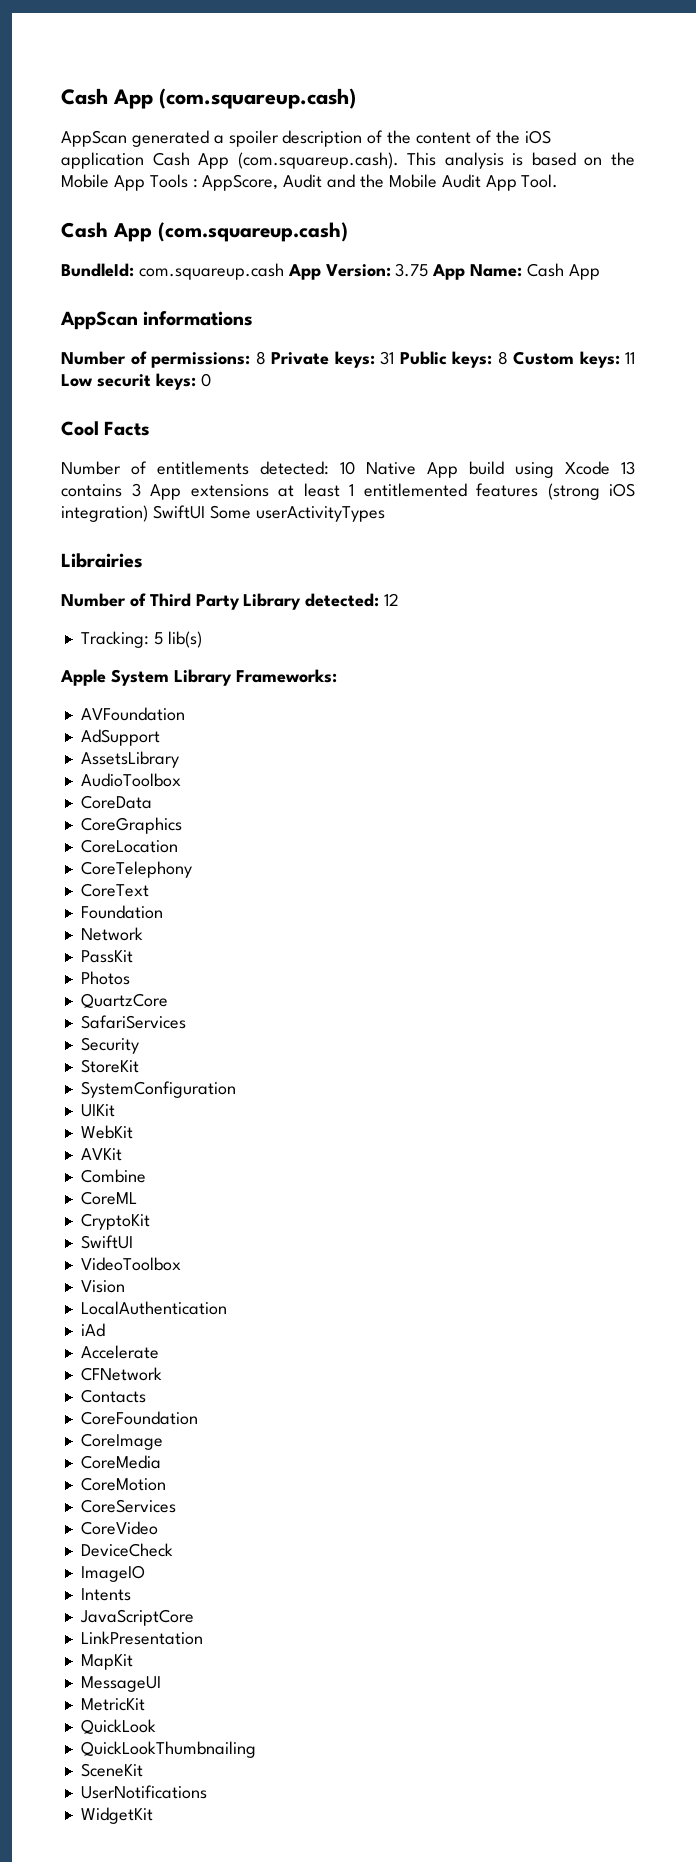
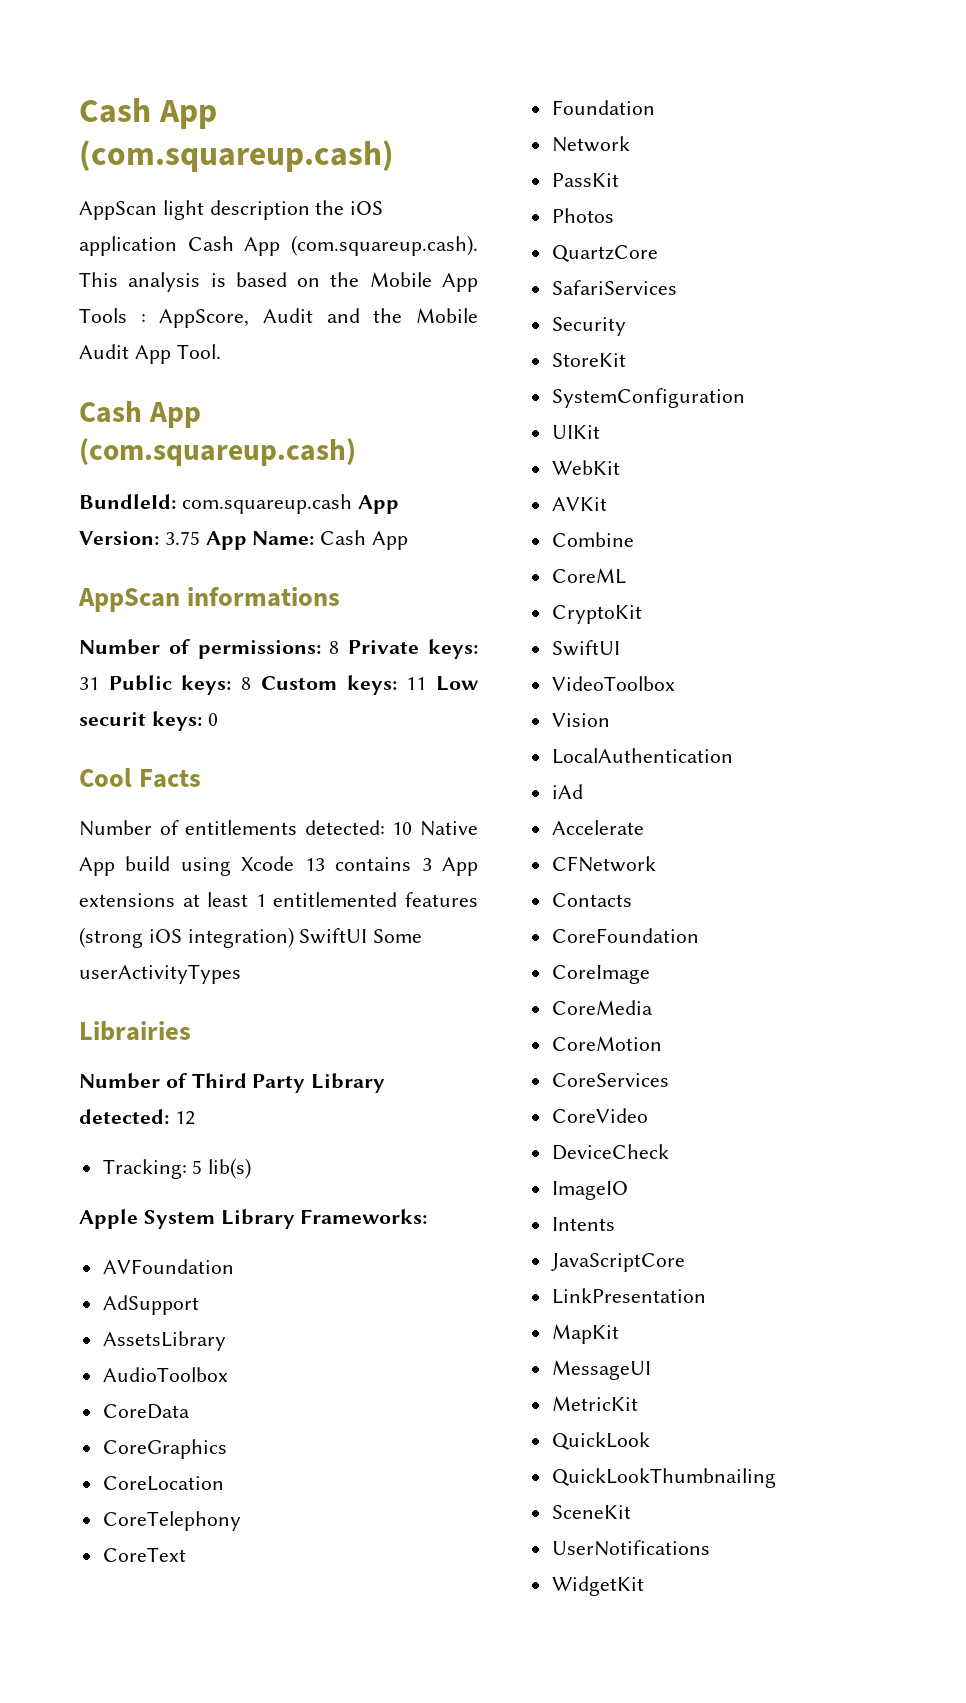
- AppScan generated a spoiler description of the content of the iOS application Cash App (com.squareup.cash). This analysis is based on the Mobile App Tools : AppScore, Audit and the Mobile Audit App Tool.
+ AppScan light description the iOS application Cash App (com.squareup.cash). This analysis is based on the Mobile App Tools : AppScore, Audit and the Mobile Audit App Tool.

